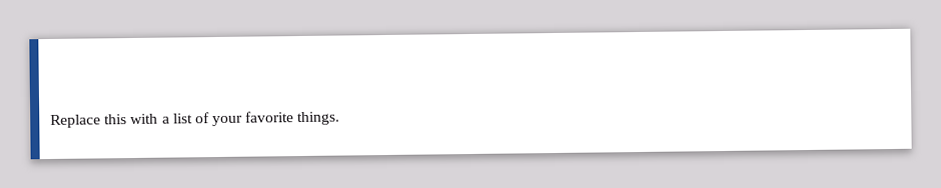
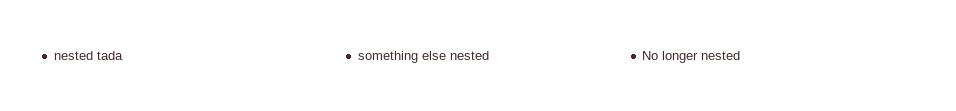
- Replace this with a list of your favorite things.
+ nested tada
+ something else nested
+ No longer nested

